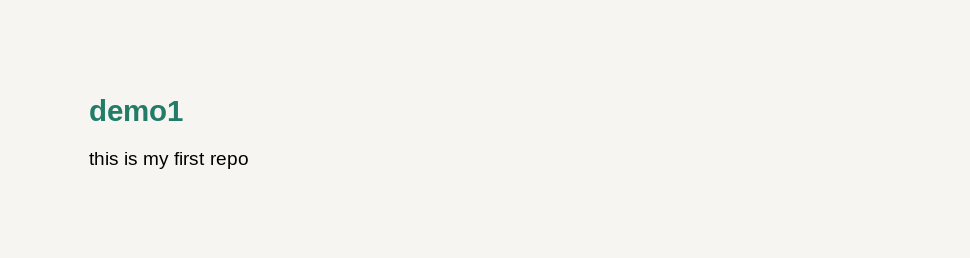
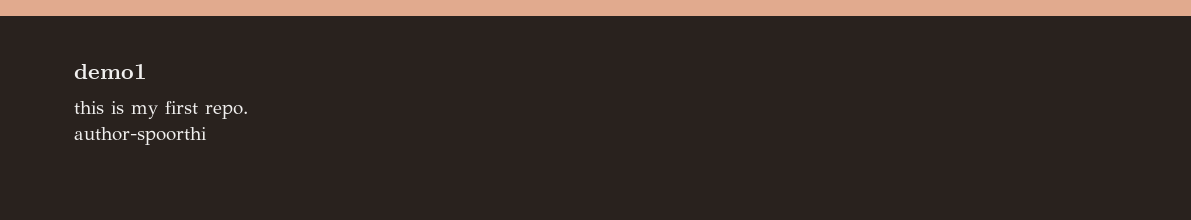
- this is my first repo
+ this is my first repo.
+ author-spoorthi

